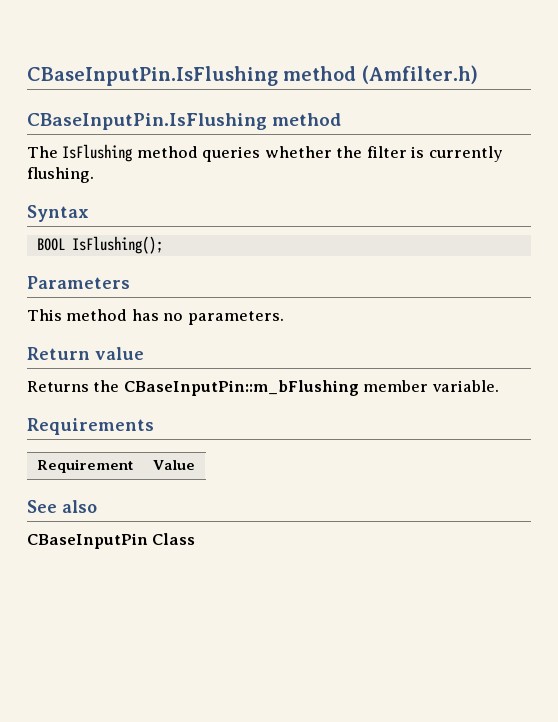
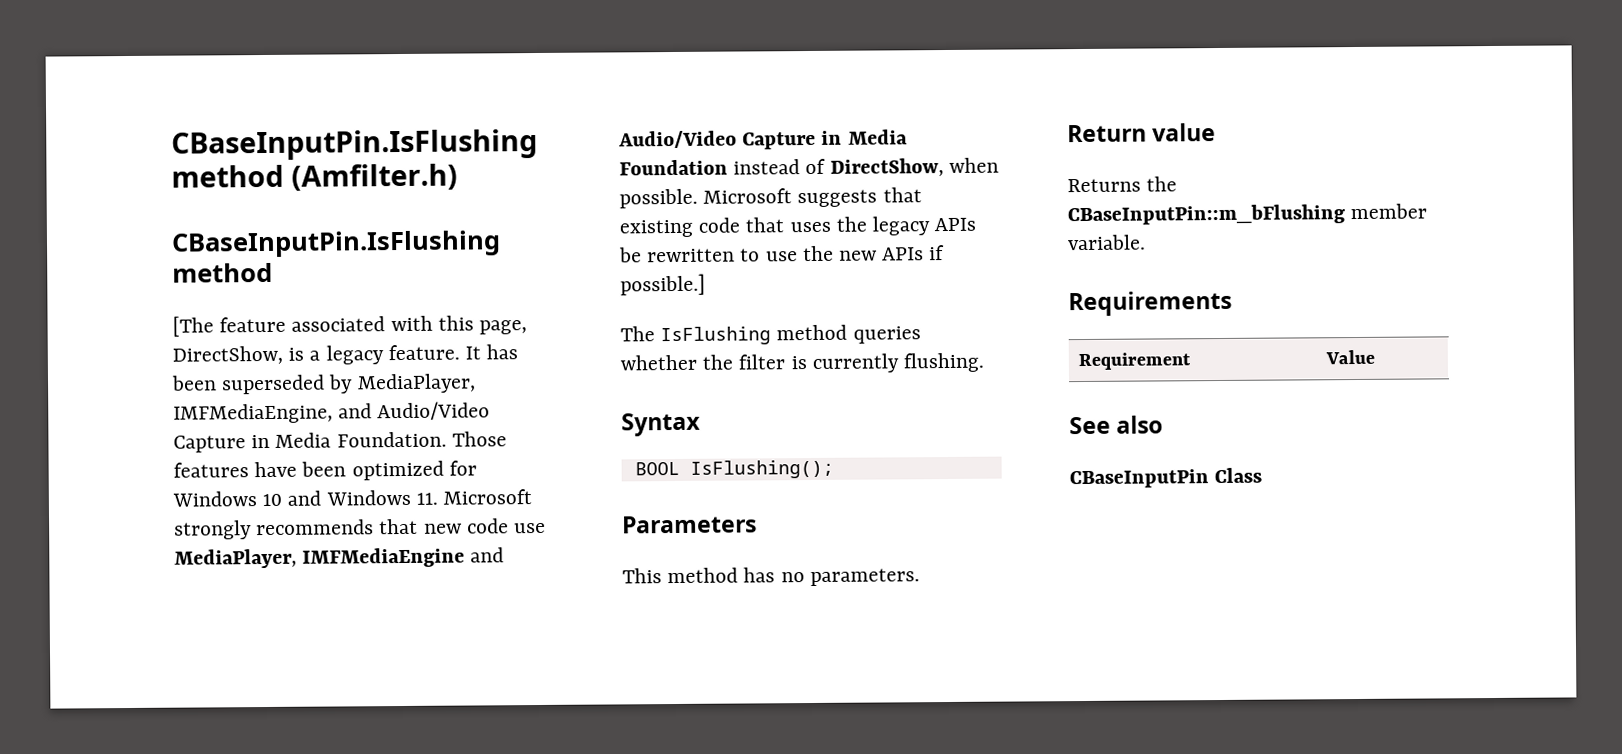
+ [The feature associated with this page, DirectShow, is a legacy feature. It has been superseded by MediaPlayer, IMFMediaEngine, and Audio/Video Capture in Media Foundation. Those features have been optimized for Windows 10 and Windows 11. Microsoft strongly recommends that new code use MediaPlayer, IMFMediaEngine and Audio/Video Capture in Media Foundation instead of DirectShow, when possible. Microsoft suggests that existing code that uses the legacy APIs be rewritten to use the new APIs if possible.]

